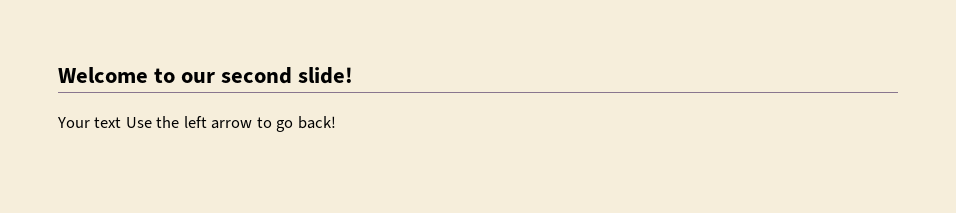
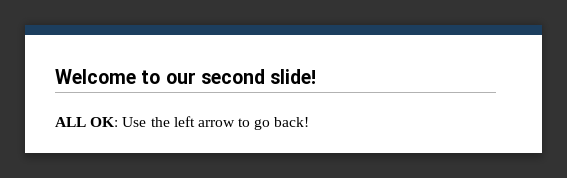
- Your text Use the left arrow to go back!
+ ALL OK: Use the left arrow to go back!

